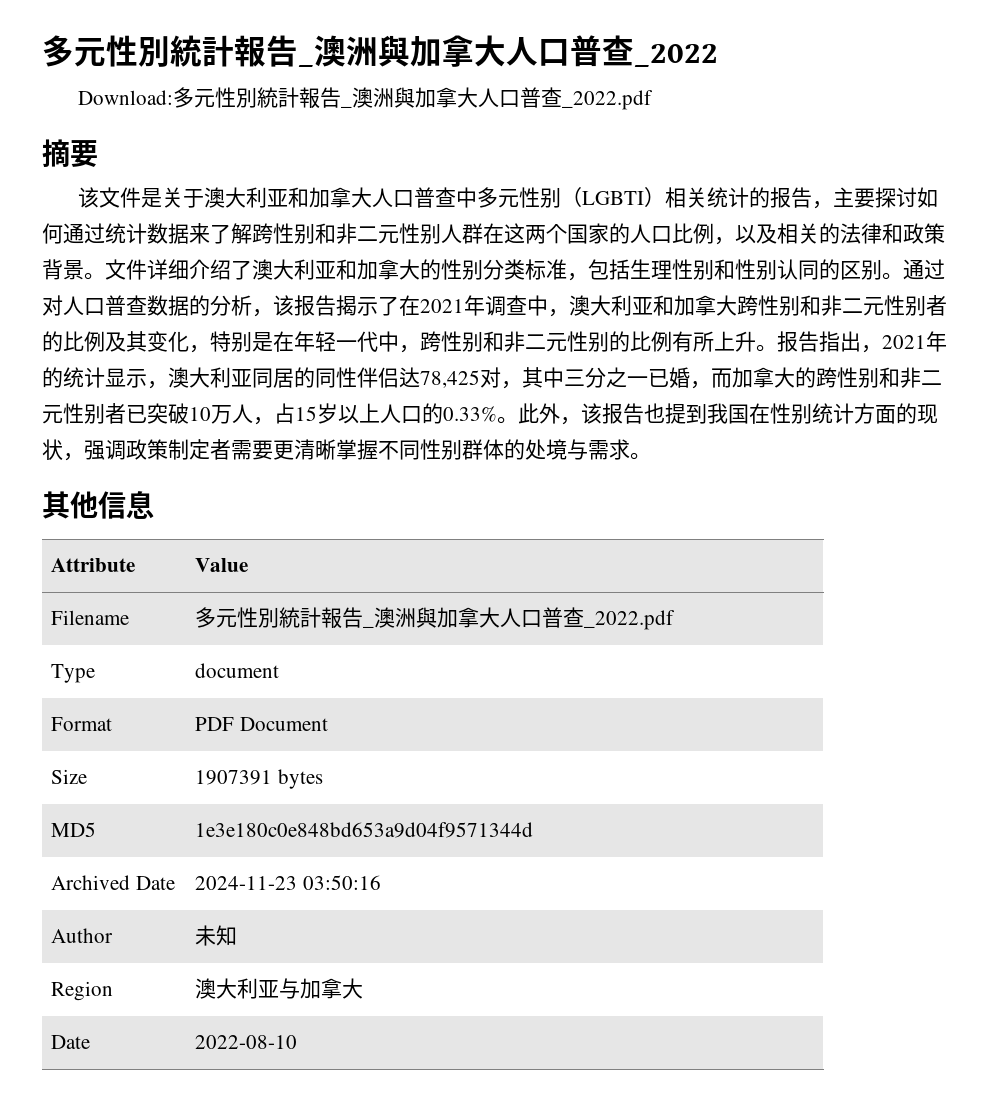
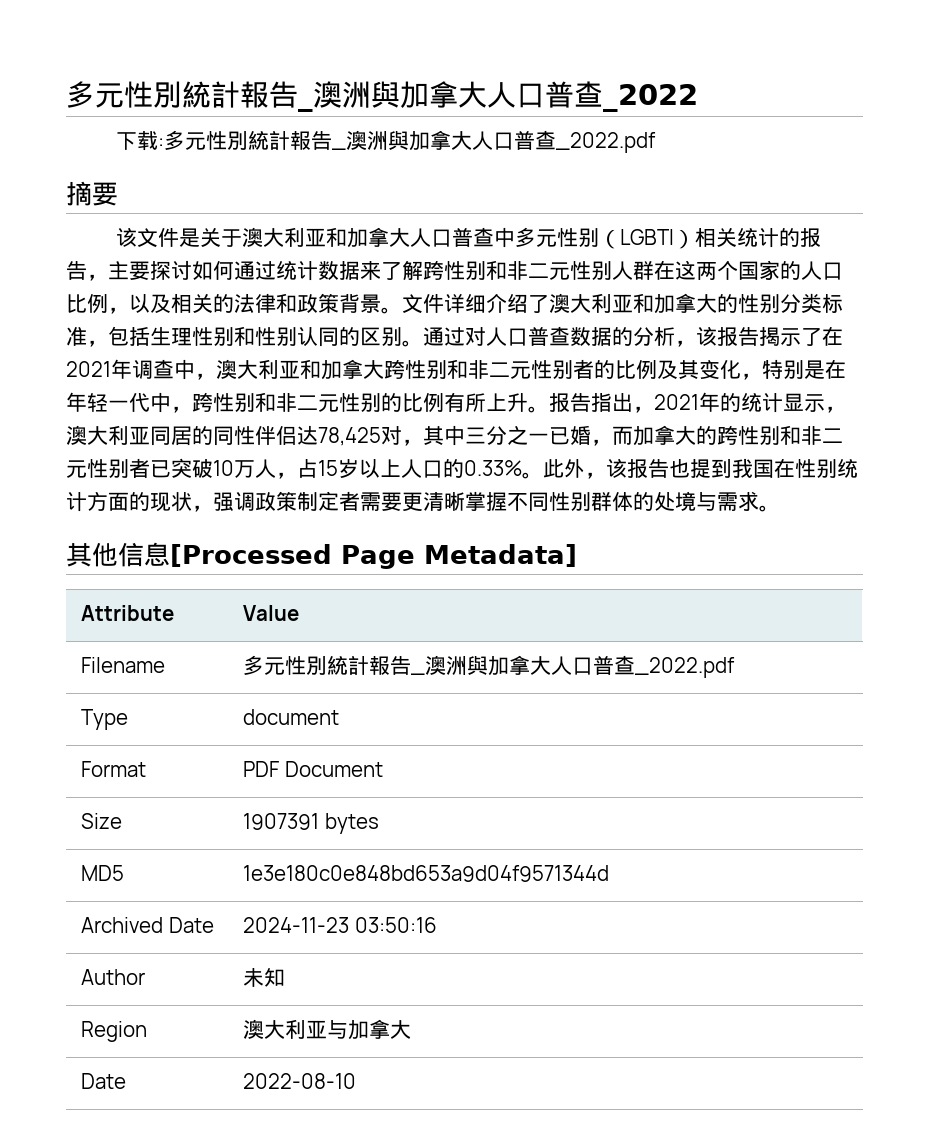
- Download:多元性別統計報告_澳洲與加拿大人口普查_2022.pdf
+ 下载:多元性別統計報告_澳洲與加拿大人口普查_2022.pdf
- 其他信息
+ 其他信息[Processed Page Metadata]

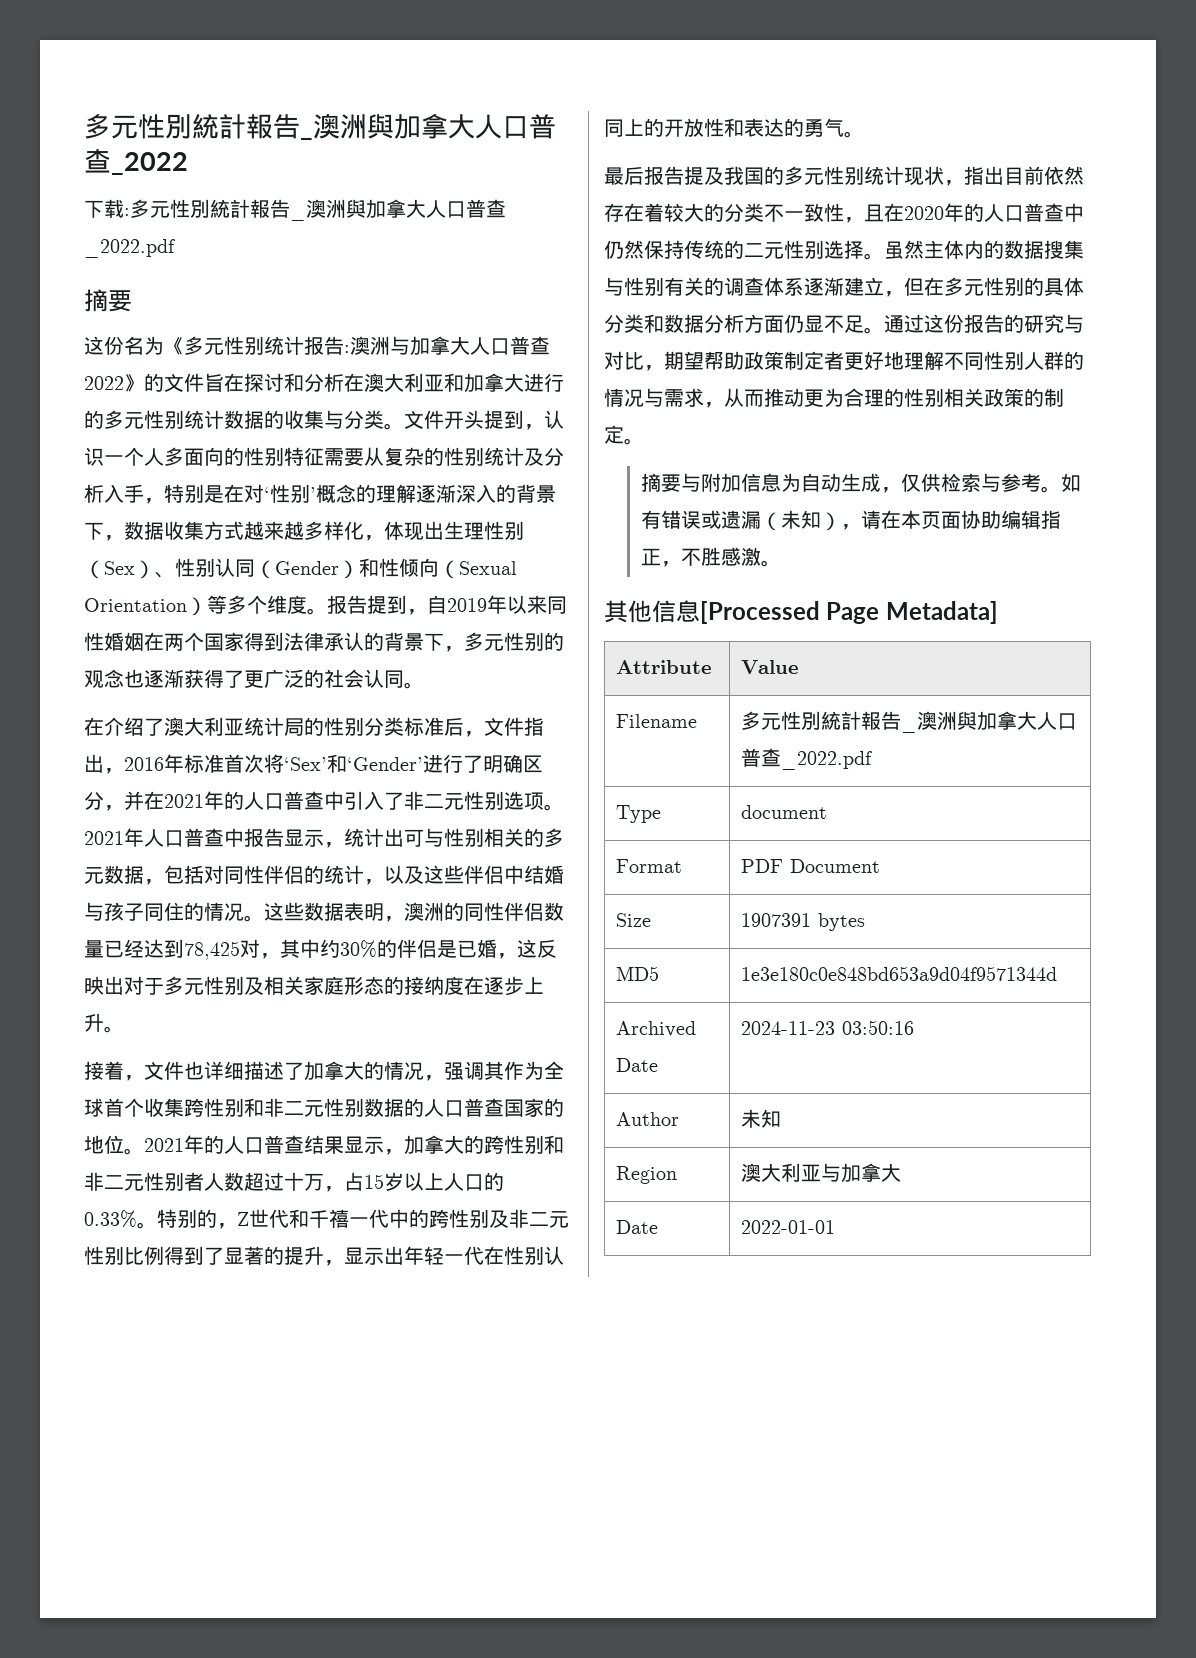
- 该文件是关于澳大利亚和加拿大人口普查中多元性别（LGBTI）相关统计的报告，主要探讨如何通过统计数据来了解跨性别和非二元性别人群在这两个国家的人口比例，以及相关的法律和政策背景。文件详细介绍了澳大利亚和加拿大的性别分类标准，包括生理性别和性别认同的区别。通过对人口普查数据的分析，该报告揭示了在2021年调查中，澳大利亚和加拿大跨性别和非二元性别者的比例及其变化，特别是在年轻一代中，跨性别和非二元性别的比例有所上升。报告指出，2021年的统计显示，澳大利亚同居的同性伴侣达78,425对，其中三分之一已婚，而加拿大的跨性别和非二元性别者已突破10万人，占15岁以上人口的0.33%。
+ 这份名为《多元性别统计报告:澳洲与加拿大人口普查2022》的文件旨在探讨和分析在澳大利亚和加拿大进行的多元性别统计数据的收集与分类。文件开头提到，认识一个人多面向的性别特征需要从复杂的性别统计及分析入手，特别是在对‘性别’概念的理解逐渐深入的背景下，数据收集方式越来越多样化，体现出生理性别（Sex）、性别认同（Gender）和性倾向（Sexual Orientation）等多个维度。报告提到，自2019年以来同性婚姻在两个国家得到法律承认的背景下，多元性别的观念也逐渐获得了更广泛的社会认同。
+ 在介绍了澳大利亚统计局的性别分类标准后，文件指出，2016年标准首次将‘Sex’和‘Gender’进行了明确区分，并在2021年的人口普查中引入了非二元性别选项。2021年人口普查中报告显示，统计出可与性别相关的多元数据，包括对同性伴侣的统计，以及这些伴侣中结婚与孩子同住的情况。这些数据表明，澳洲的同性伴侣数量已经达到78,425对，其中约30%的伴侣是已婚，这反映出对于多元性别及相关家庭形态的接纳度在逐步上升。
+ 接着，文件也详细描述了加拿大的情况，强调其作为全球首个收集跨性别和非二元性别数据的人口普查国家的地位。2021年的人口普查结果显示，加拿大的跨性别和非二元性别者人数超过十万，占15岁以上人口的0.33%。
- 此外，该报告也提到我国在性别统计方面的现状，强调政策制定者需要更清晰掌握不同性别群体的处境与需求。
+ 特别的，Z世代和千禧一代中的跨性别及非二元性别比例得到了显著的提升，显示出年轻一代在性别认同上的开放性和表达的勇气。
+ 最后报告提及我国的多元性别统计现状，指出目前依然存在着较大的分类不一致性，且在2020年的人口普查中仍然保持传统的二元性别选择。虽然主体内的数据搜集与性别有关的调查体系逐渐建立，但在多元性别的具体分类和数据分析方面仍显不足。通过这份报告的研究与对比，期望帮助政策制定者更好地理解不同性别人群的情况与需求，从而推动更为合理的性别相关政策的制定。
+ 摘要与附加信息为自动生成，仅供检索与参考。如有错误或遗漏（未知），请在本页面协助编辑指正，不胜感激。
- Date | 2022-08-10
+ Date | 2022-01-01

